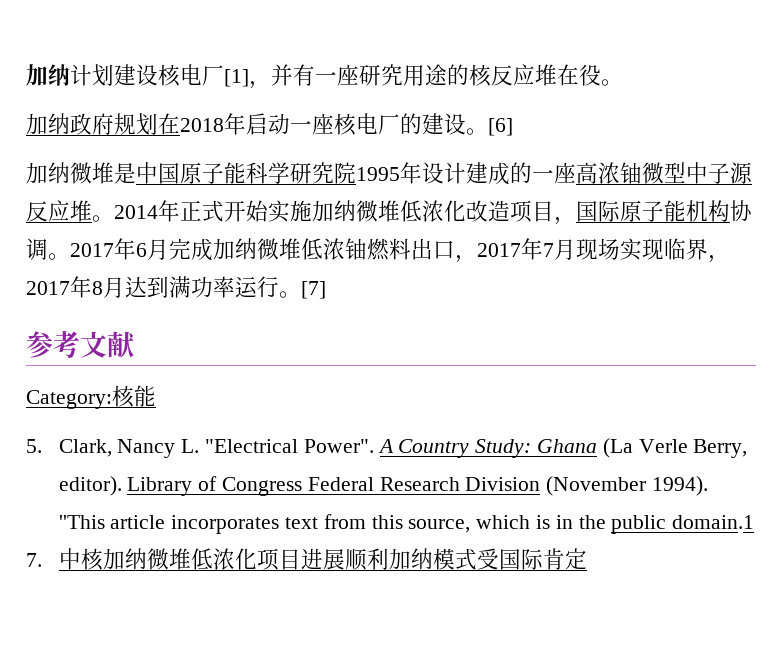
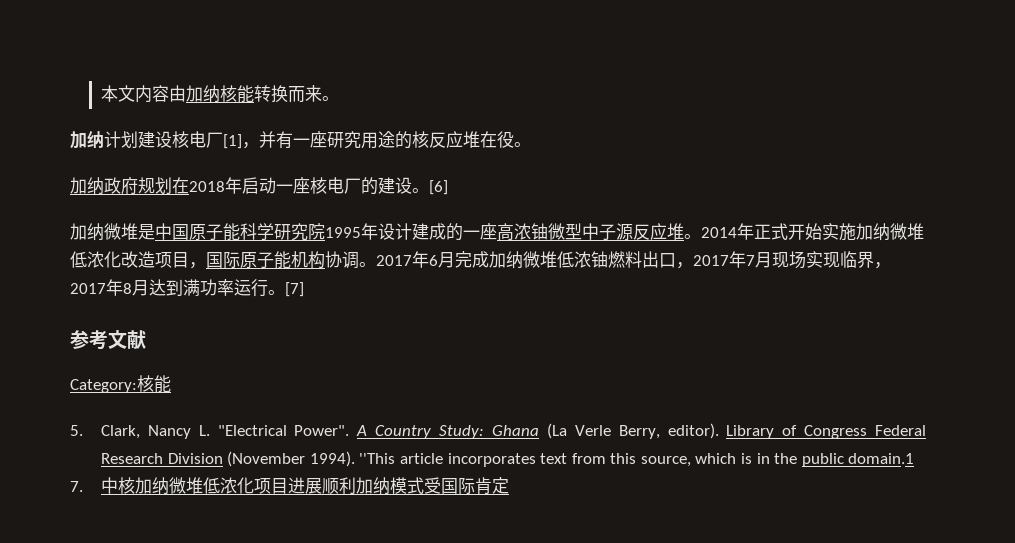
+ 本文内容由加纳核能转换而来。

